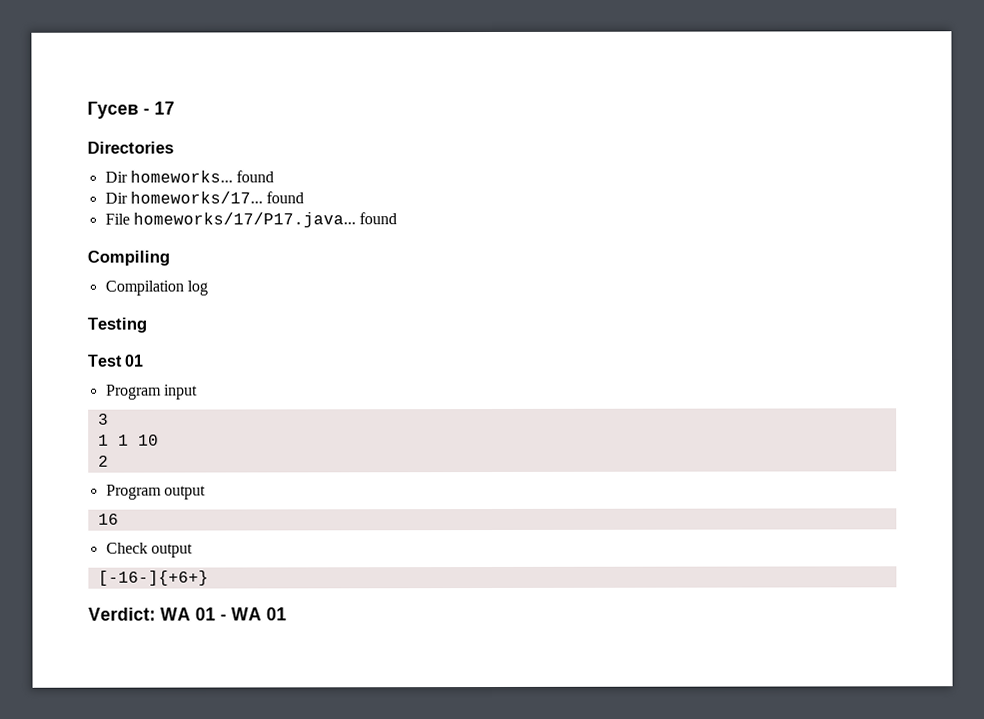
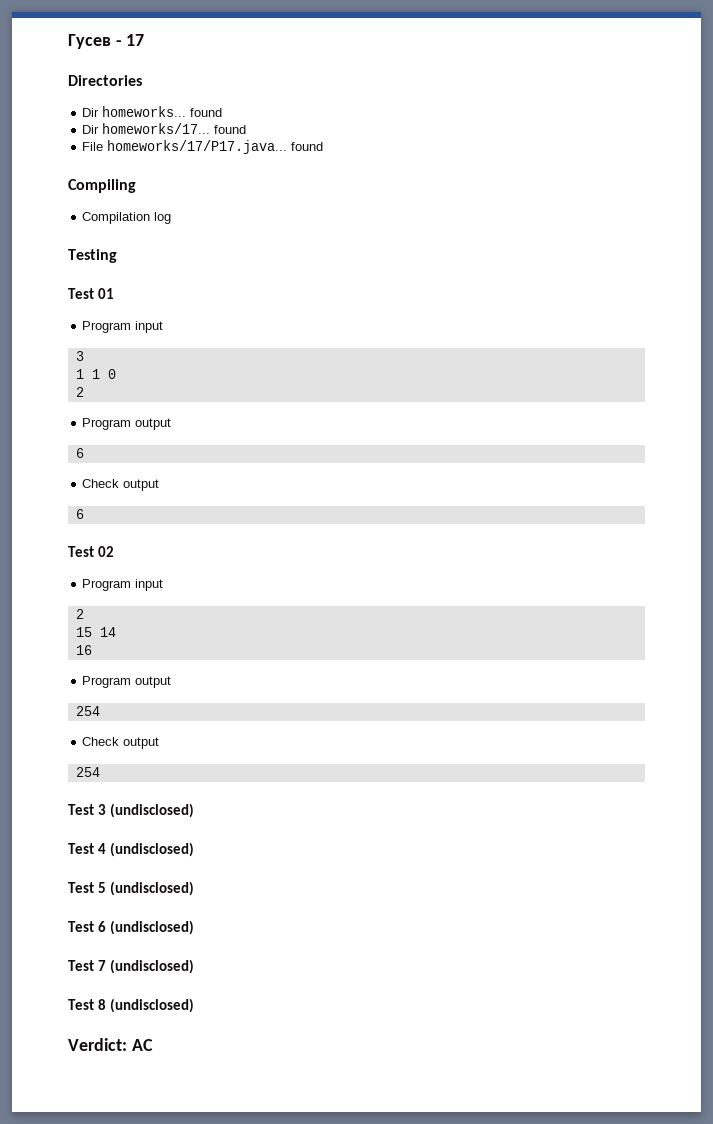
- 1 1 10
+ 1 1 0
  2
  Program output
+ 6
+ Check output
+ 6
+ Test 02
+ Program input
+ 2
+ 15 14
  16
+ Program output
+ 254
  Check output
- [-16-]{+6+}
- Verdict: WA 01 - WA 01
+ 254
+ Test 3 (undisclosed)
+ Test 4 (undisclosed)
+ Test 5 (undisclosed)
+ Test 6 (undisclosed)
+ Test 7 (undisclosed)
+ Test 8 (undisclosed)
+ Verdict: AC

